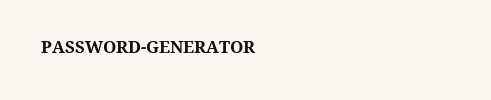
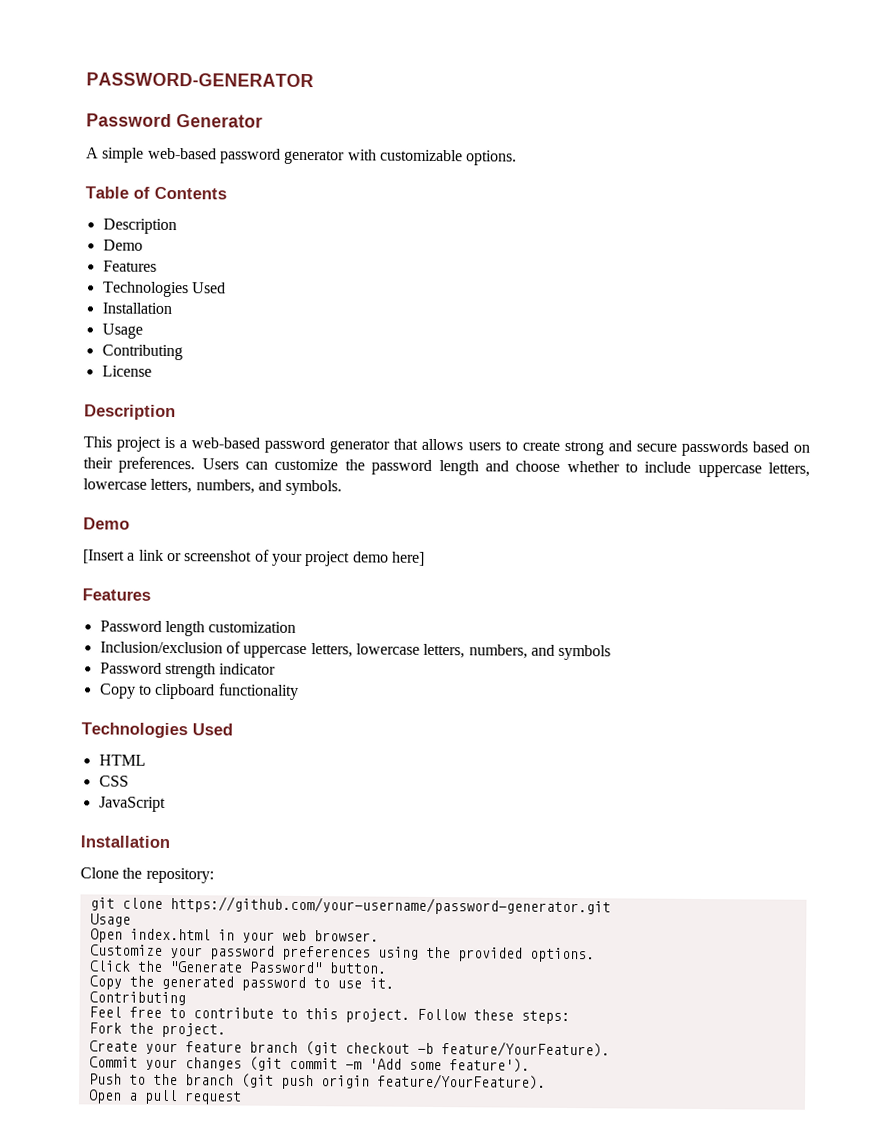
+ Password Generator
+ A simple web-based password generator with customizable options.
+ Table of Contents
+ Description
+ Demo
+ Features
+ Technologies Used
+ Installation
+ Usage
+ Contributing
+ License
+ Description
+ This project is a web-based password generator that allows users to create strong and secure passwords based on their preferences. Users can customize the password length and choose whether to include uppercase letters, lowercase letters, numbers, and symbols.
+ Demo
+ [Insert a link or screenshot of your project demo here]
+ Features
+ Password length customization
+ Inclusion/exclusion of uppercase letters, lowercase letters, numbers, and symbols
+ Password strength indicator
+ Copy to clipboard functionality
+ Technologies Used
+ HTML
+ CSS
+ JavaScript
+ Installation
+ Clone the repository:
+ git clone https://github.com/your-username/password-generator.git
+ Usage
+ Open index.html in your web browser.
+ Customize your password preferences using the provided options.
+ Click the "Generate Password" button.
+ Copy the generated password to use it.
+ Contributing
+ Feel free to contribute to this project. Follow these steps:
+ Fork the project.
+ Create your feature branch (git checkout -b feature/YourFeature).
+ Commit your changes (git commit -m 'Add some feature').
+ Push to the branch (git push origin feature/YourFeature).
+ Open a pull request

